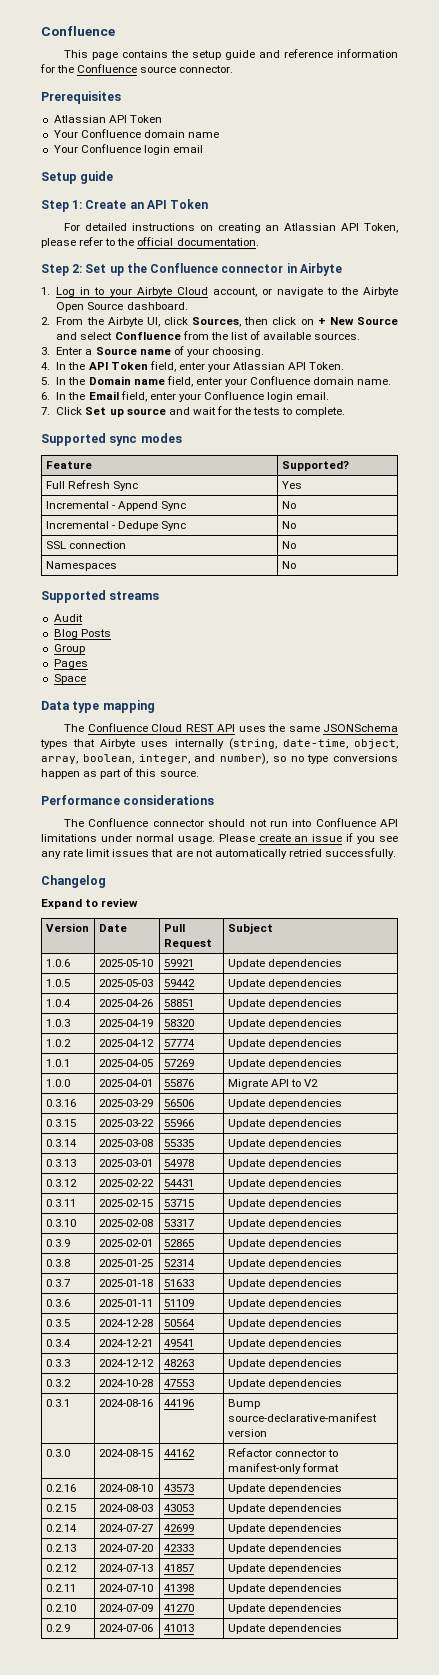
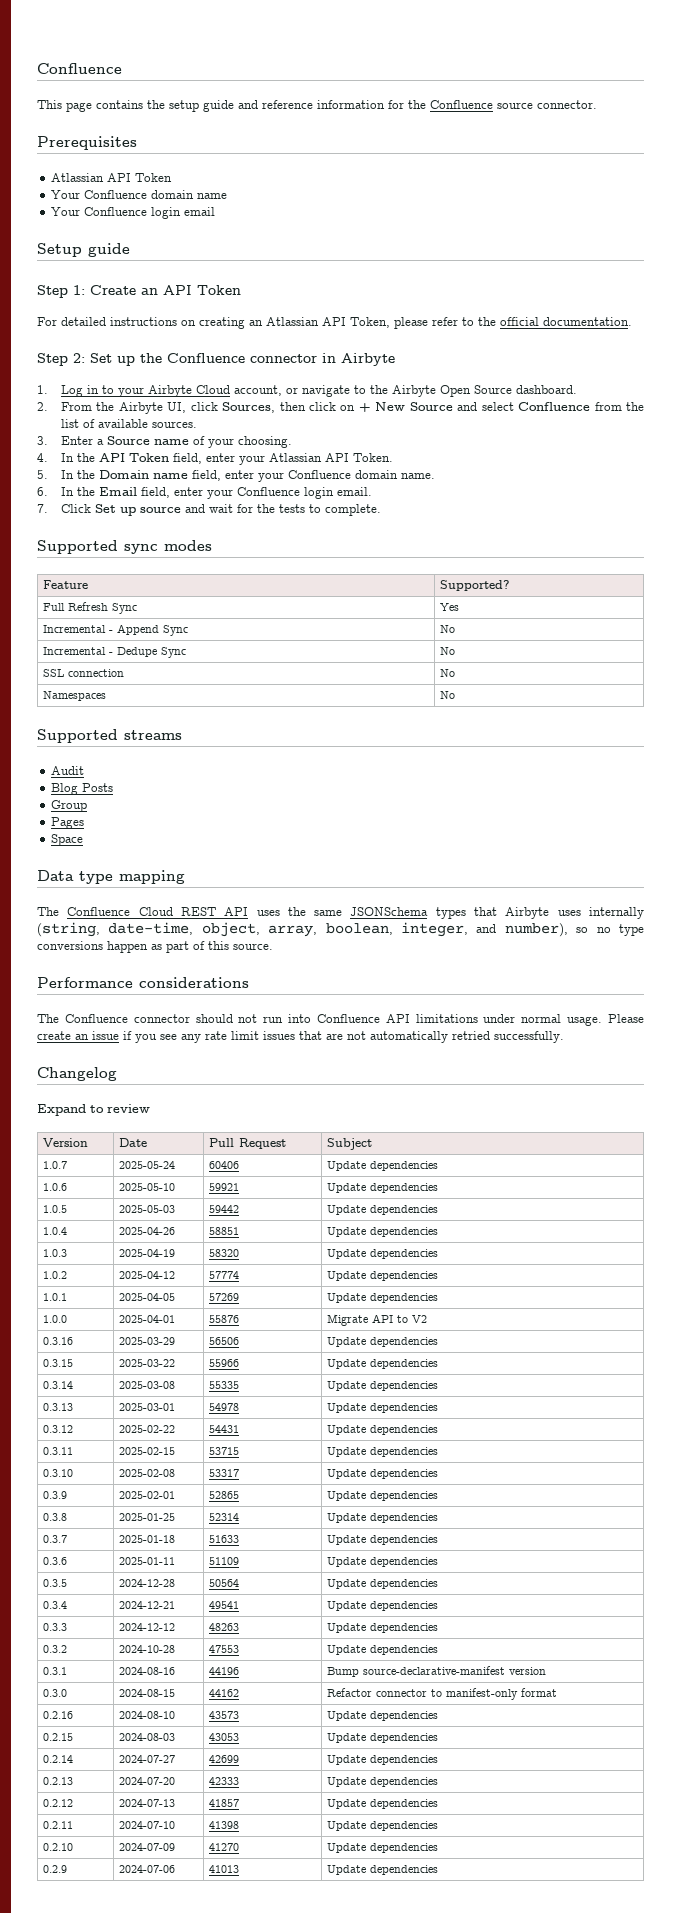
+ 1.0.7 | 2025-05-24 | 60406 | Update dependencies

